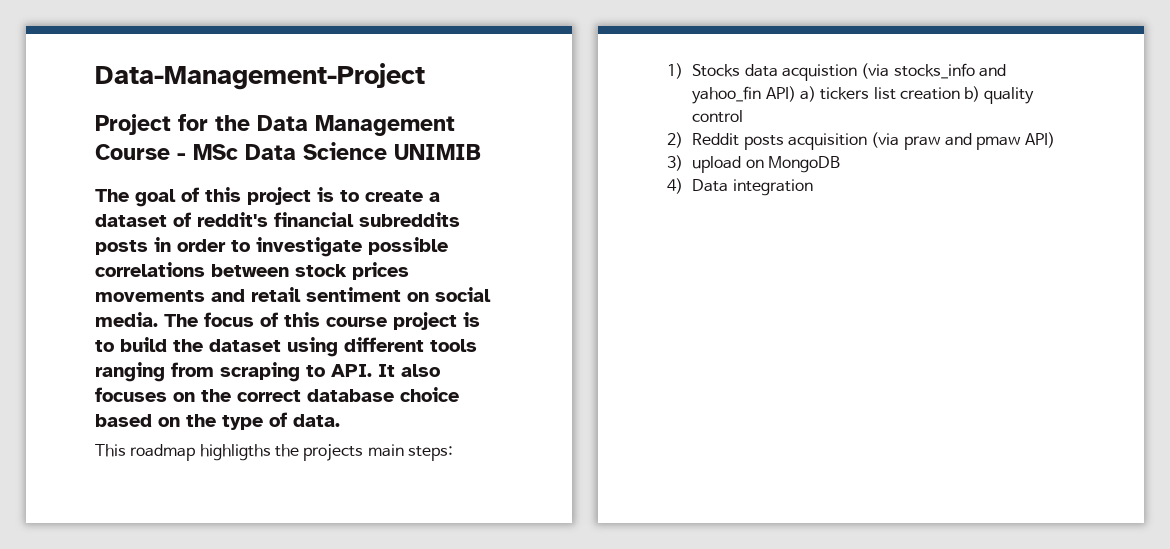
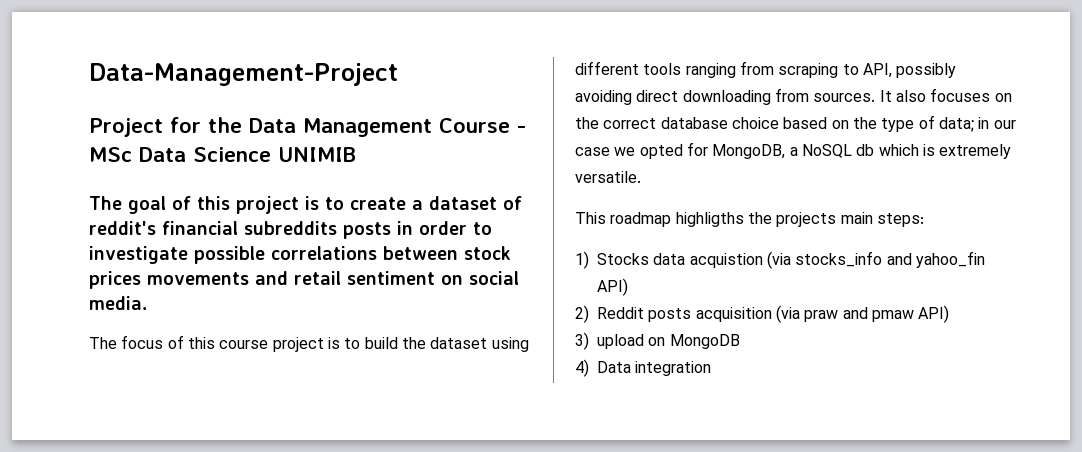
- The goal of this project is to create a dataset of reddit's financial subreddits posts in order to investigate possible correlations between stock prices movements and retail sentiment on social media. The focus of this course project is to build the dataset using different tools ranging from scraping to API. It also focuses on the correct database choice based on the type of data.
+ The goal of this project is to create a dataset of reddit's financial subreddits posts in order to investigate possible correlations between stock prices movements and retail sentiment on social media.
+ The focus of this course project is to build the dataset using different tools ranging from scraping to API, possibly avoiding direct downloading from sources. It also focuses on the correct database choice based on the type of data; in our case we opted for MongoDB, a NoSQL db which is extremely versatile.
- 1) Stocks data acquistion (via stocks_info and yahoo_fin API) a) tickers list creation b) quality control
+ 1) Stocks data acquistion (via stocks_info and yahoo_fin API)

